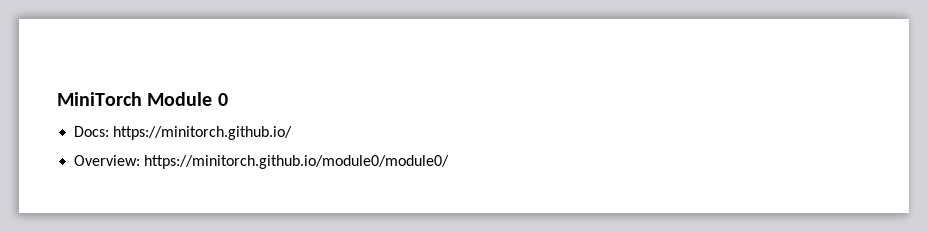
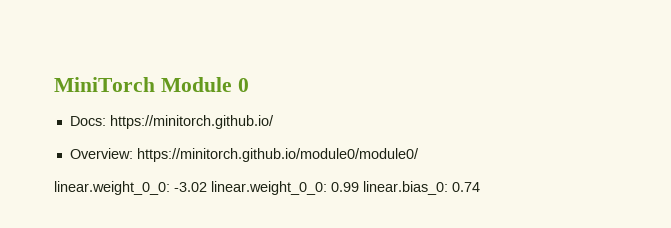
+ linear.weight_0_0: -3.02 linear.weight_0_0: 0.99 linear.bias_0: 0.74

